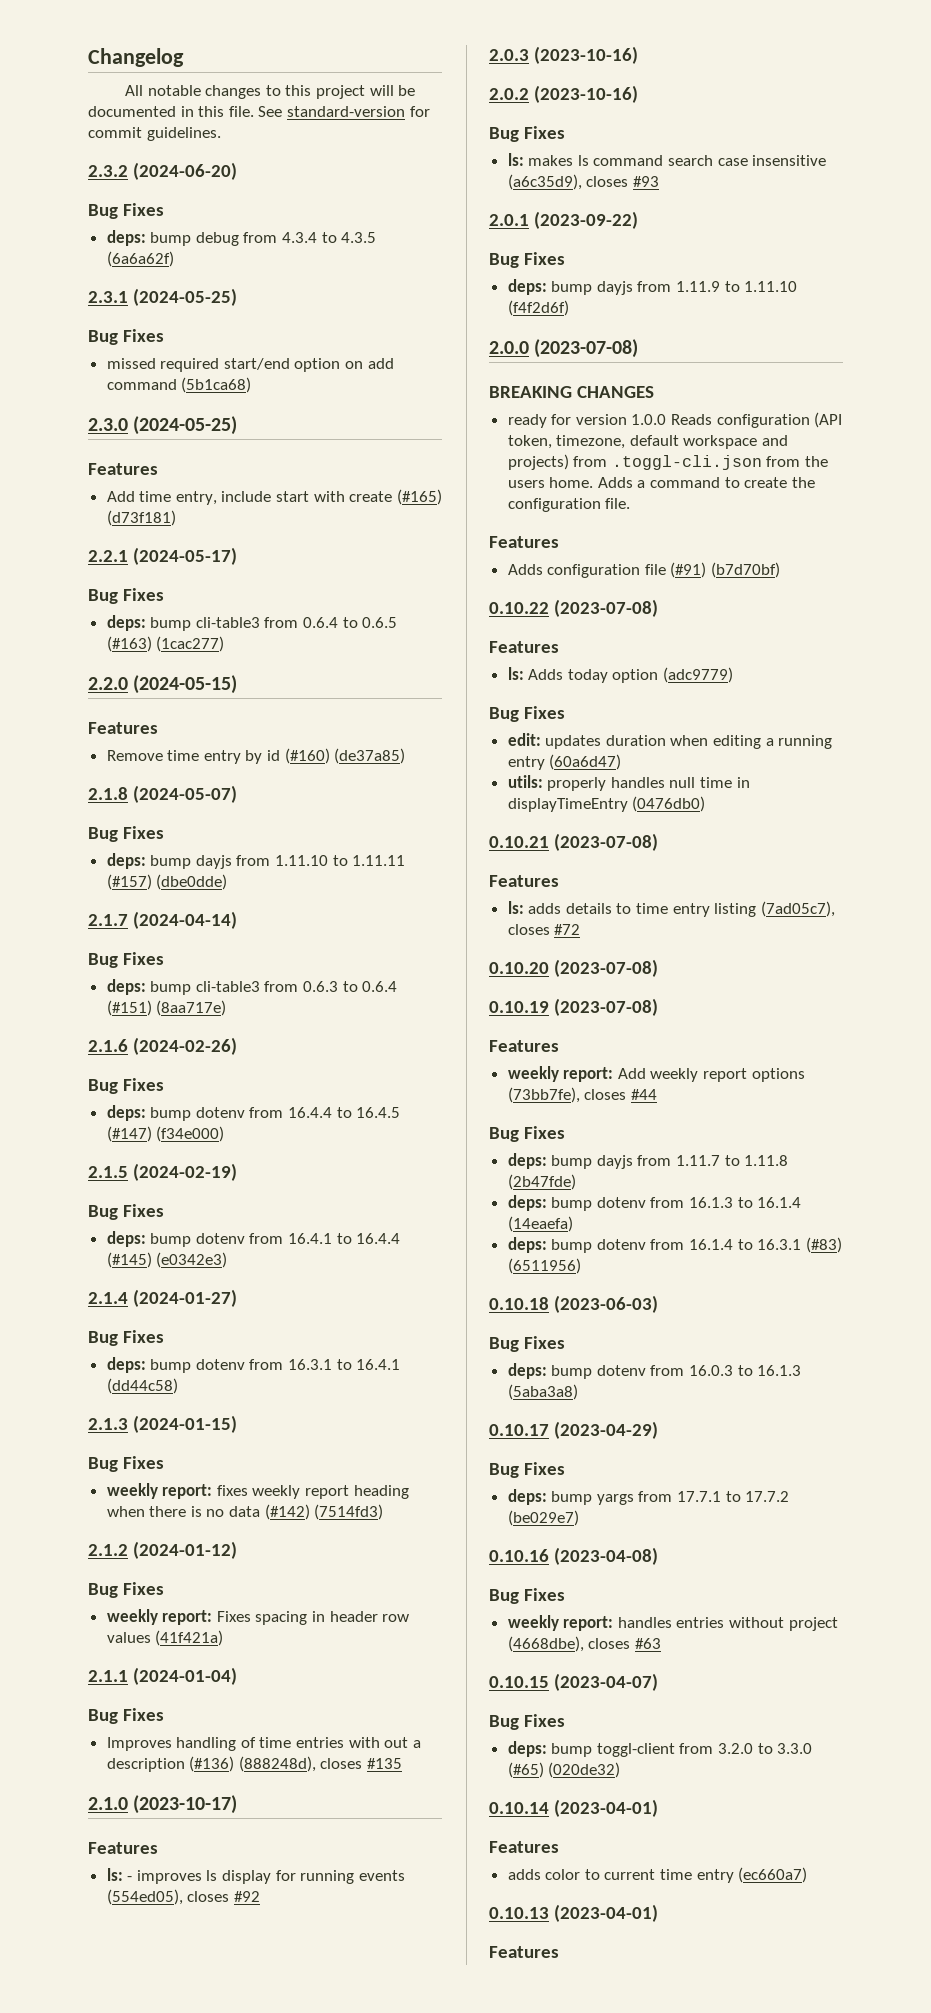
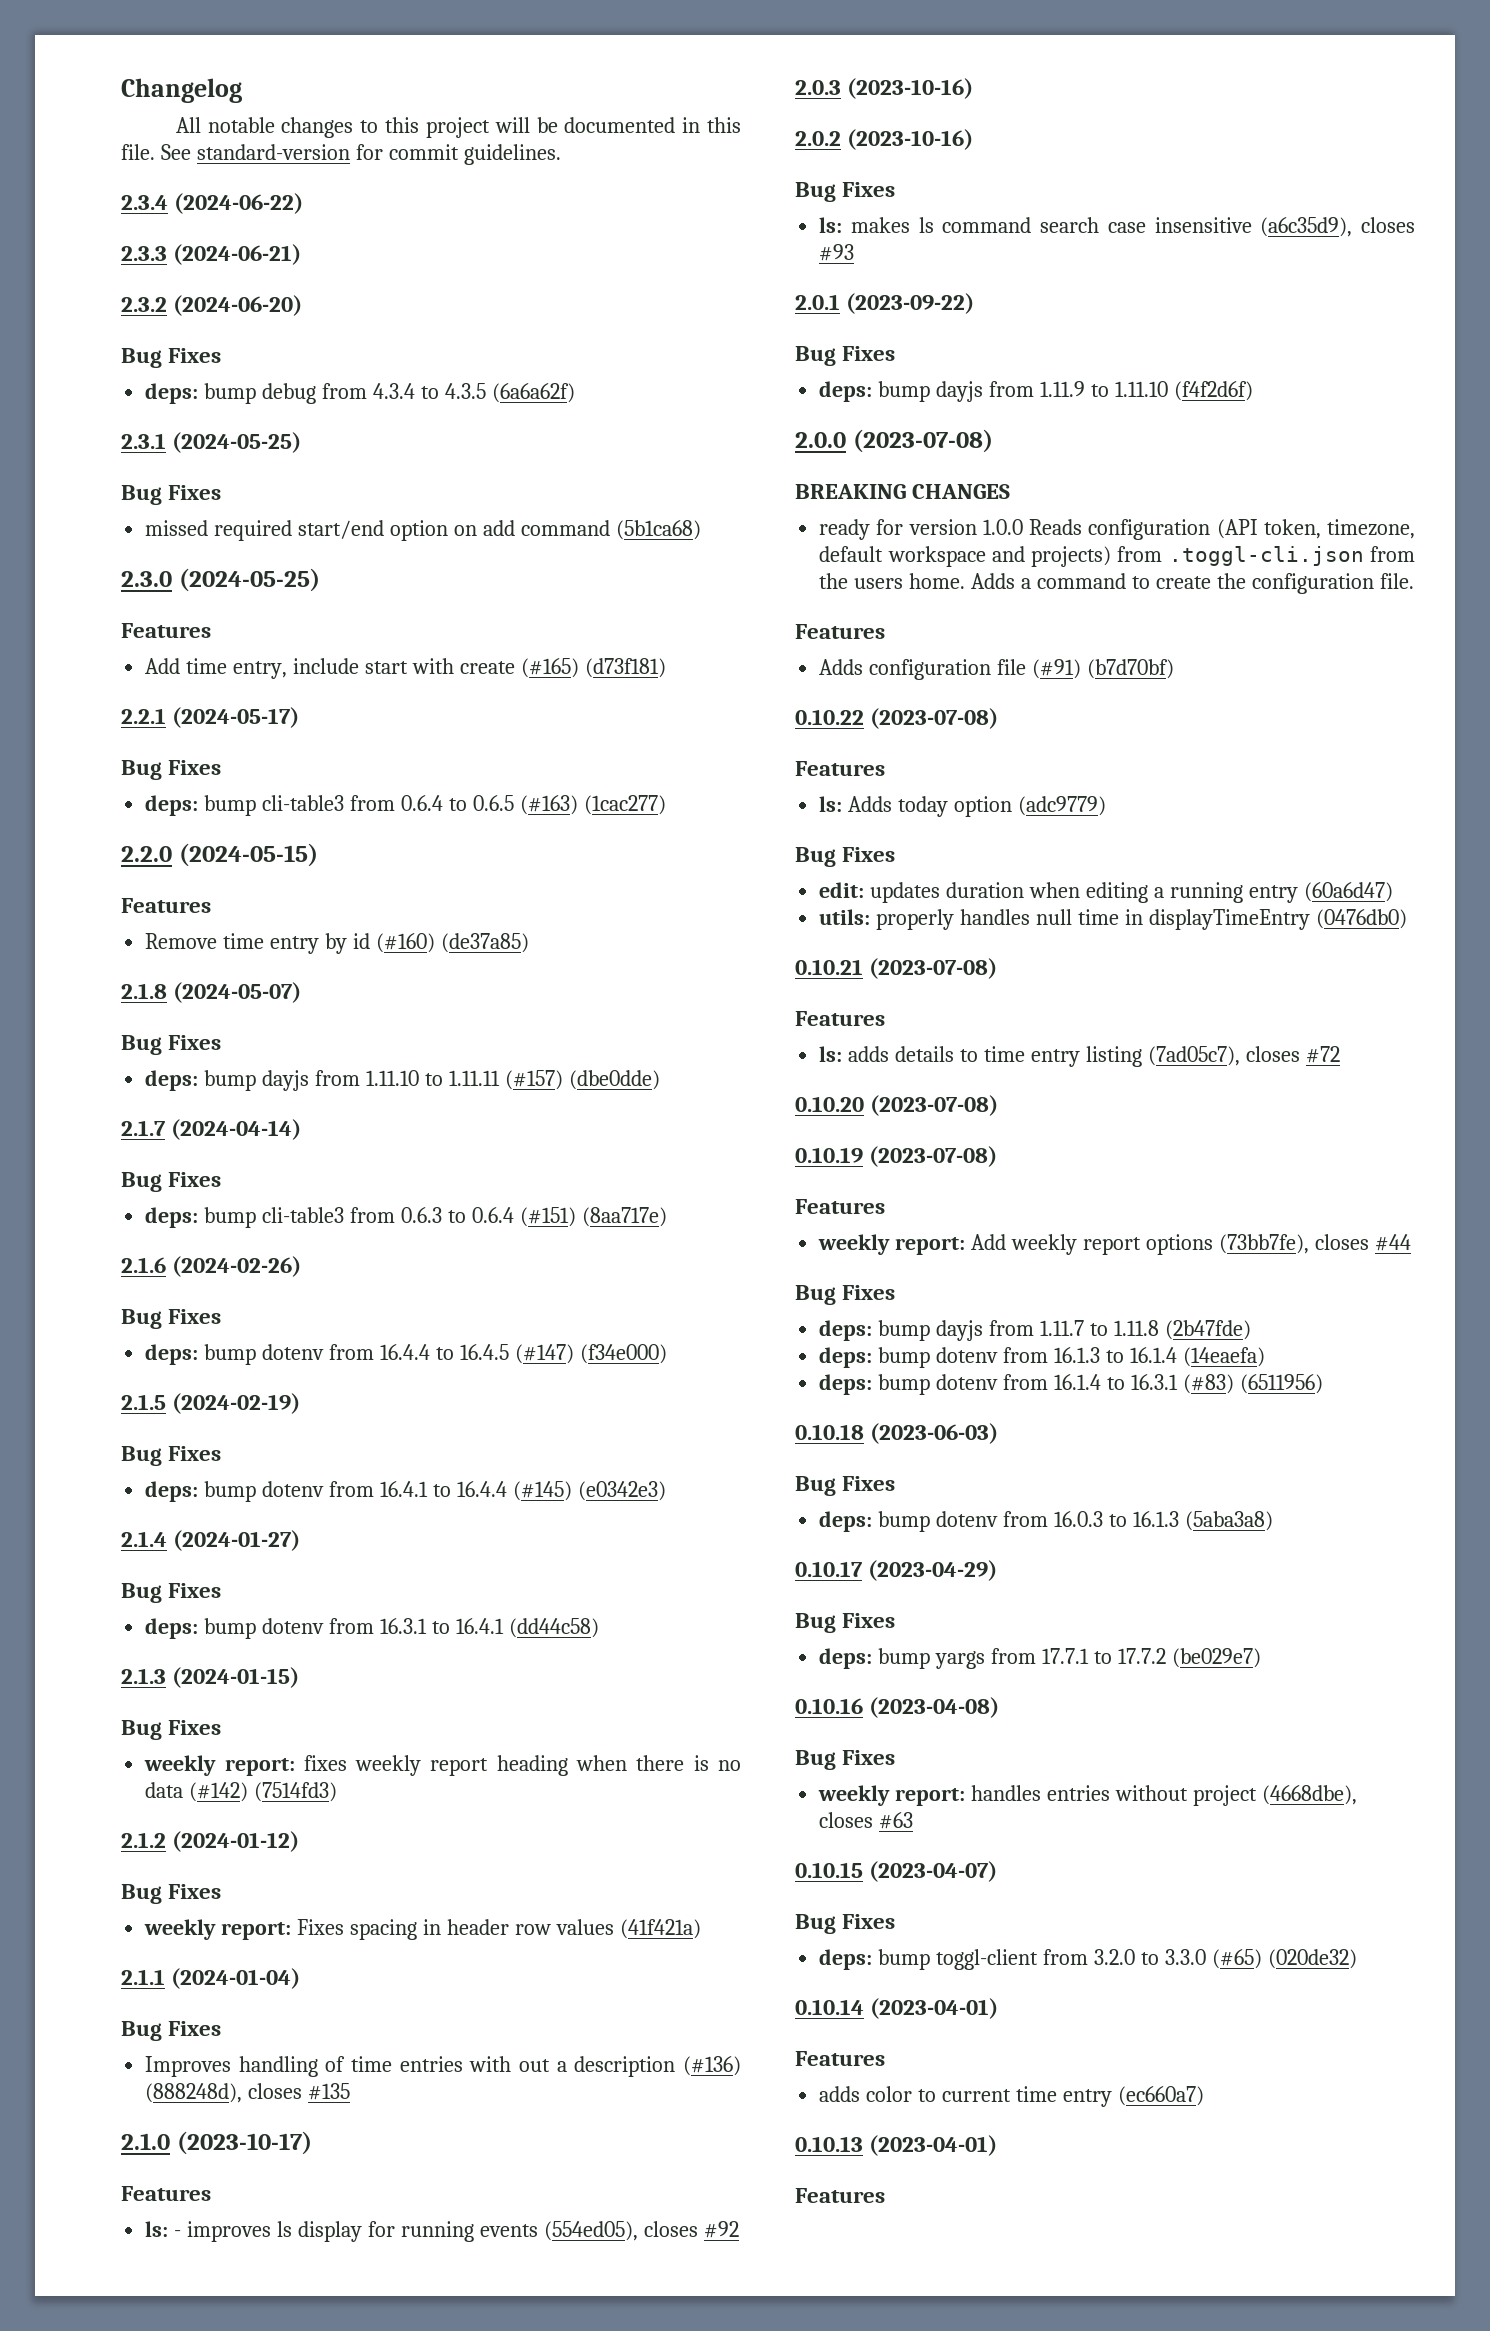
+ 2.3.4 (2024-06-22)
+ 2.3.3 (2024-06-21)

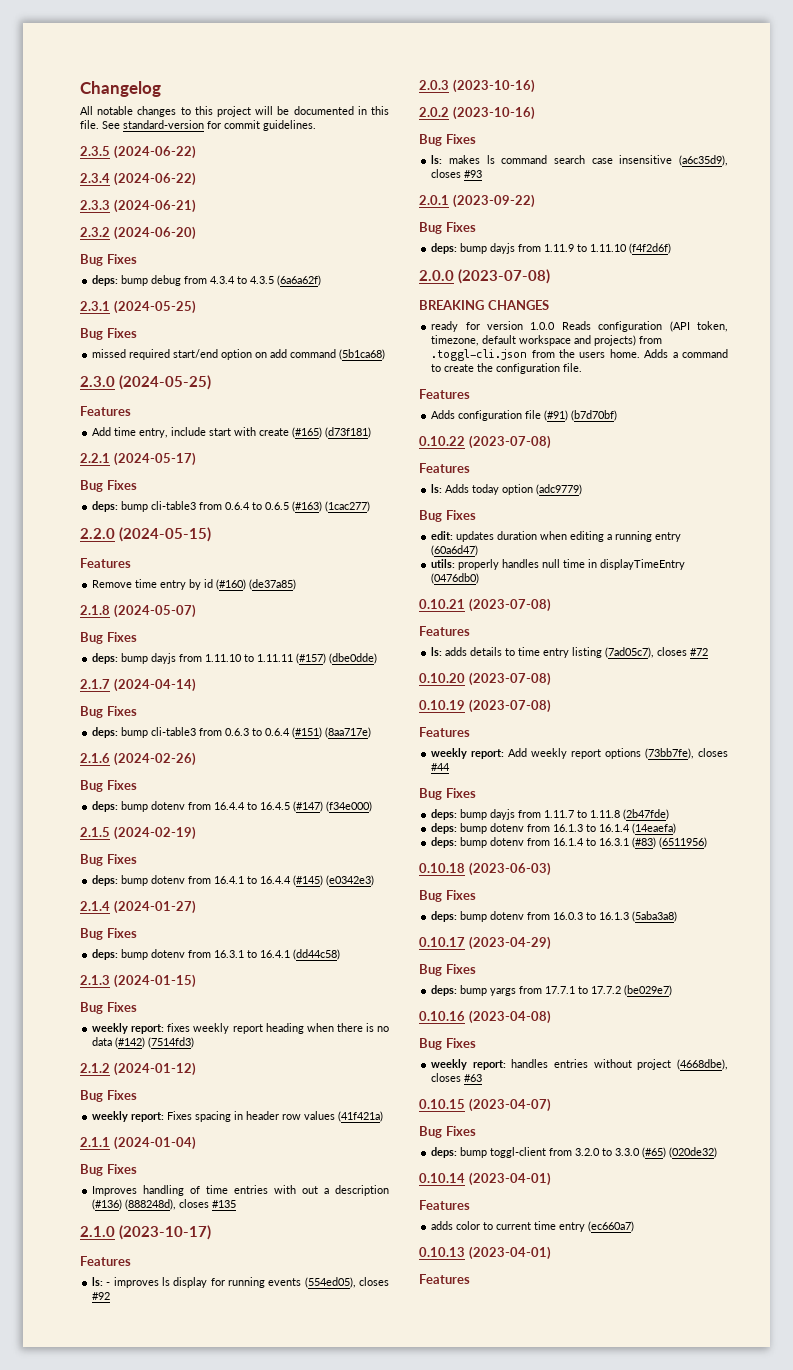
+ 2.3.5 (2024-06-22)

